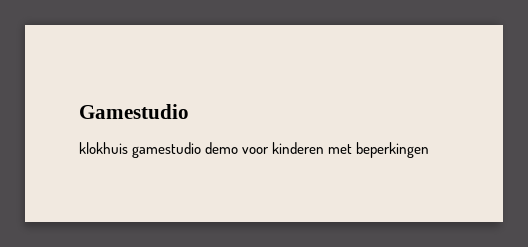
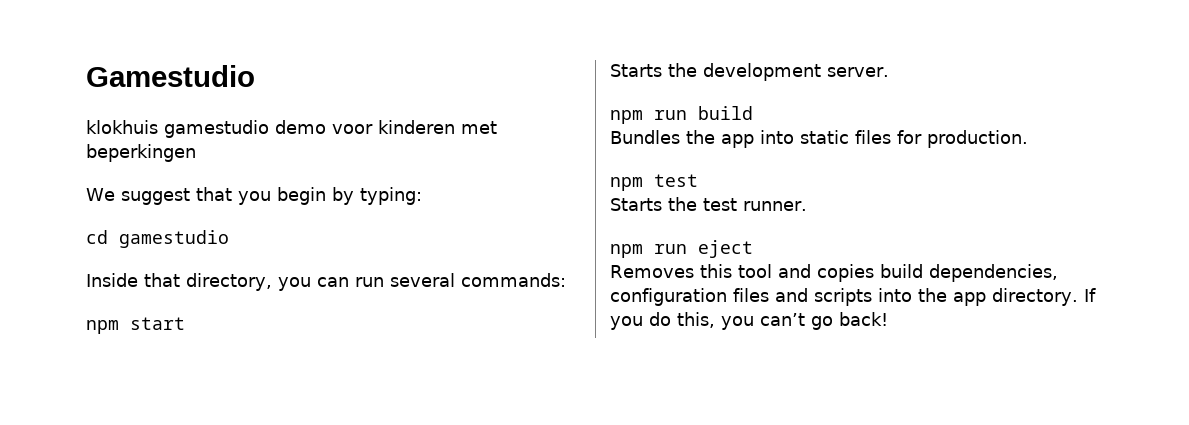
+ We suggest that you begin by typing:
+ cd gamestudio
+ Inside that directory, you can run several commands:
+ npm start
+ Starts the development server.
+ npm run build
+ Bundles the app into static files for production.
+ npm test
+ Starts the test runner.
+ npm run eject
+ Removes this tool and copies build dependencies, configuration files and scripts into the app directory. If you do this, you can’t go back!

